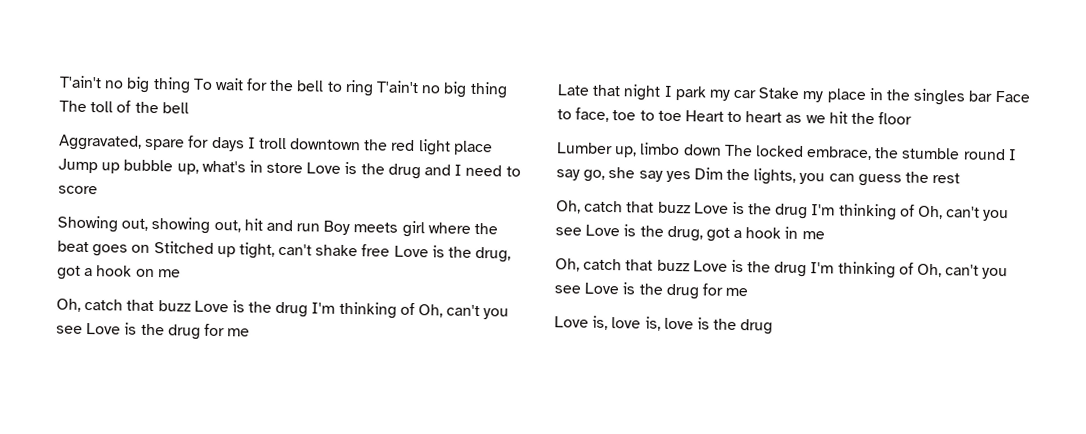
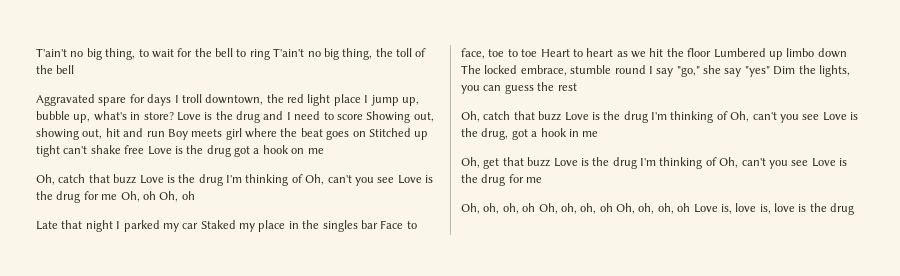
- T'ain't no big thing To wait for the bell to ring T'ain't no big thing The toll of the bell
+ T'ain't no big thing, to wait for the bell to ring T'ain't no big thing, the toll of the bell
- Aggravated, spare for days I troll downtown the red light place Jump up bubble up, what's in store Love is the drug and I need to score
- Showing out, showing out, hit and run Boy meets girl where the beat goes on Stitched up tight, can't shake free Love is the drug, got a hook on me
- Oh, catch that buzz Love is the drug I'm thinking of Oh, can't you see Love is the drug for me
+ Aggravated spare for days I troll downtown, the red light place I jump up, bubble up, what's in store? Love is the drug and I need to score Showing out, showing out, hit and run Boy meets girl where the beat goes on Stitched up tight can't shake free Love is the drug got a hook on me
+ Oh, catch that buzz Love is the drug I'm thinking of Oh, can't you see Love is the drug for me Oh, oh Oh, oh
- Late that night I park my car Stake my place in the singles bar Face to face, toe to toe Heart to heart as we hit the floor
- Lumber up, limbo down The locked embrace, the stumble round I say go, she say yes Dim the lights, you can guess the rest
+ Late that night I parked my car Staked my place in the singles bar Face to face, toe to toe Heart to heart as we hit the floor Lumbered up limbo down The locked embrace, stumble round I say "go," she say "yes" Dim the lights, you can guess the rest
  Oh, catch that buzz Love is the drug I'm thinking of Oh, can't you see Love is the drug, got a hook in me
- Oh, catch that buzz Love is the drug I'm thinking of Oh, can't you see Love is the drug for me
+ Oh, get that buzz Love is the drug I'm thinking of Oh, can't you see Love is the drug for me
- Love is, love is, love is the drug
+ Oh, oh, oh, oh Oh, oh, oh, oh Oh, oh, oh, oh Love is, love is, love is the drug

